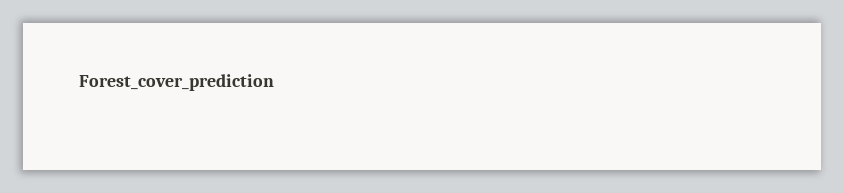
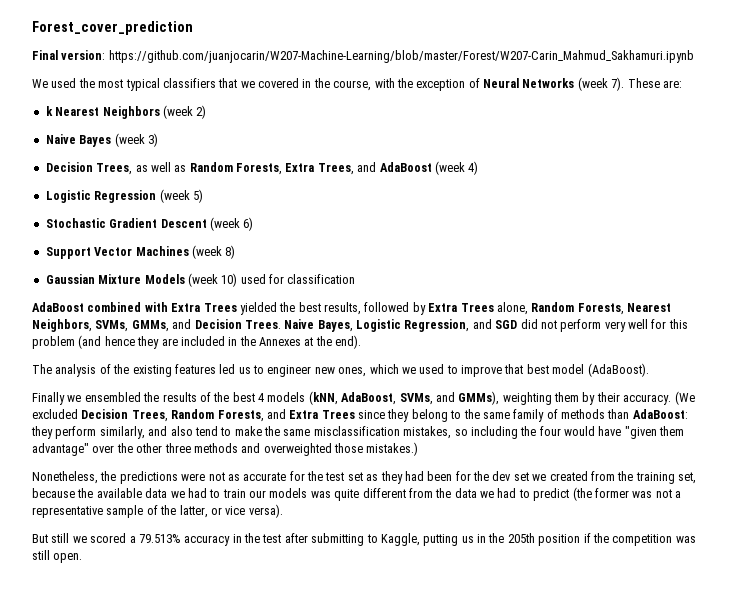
+ Final version: https://github.com/juanjocarin/W207-Machine-Learning/blob/master/Forest/W207-Carin_Mahmud_Sakhamuri.ipynb
+ We used the most typical classifiers that we covered in the course, with the exception of Neural Networks (week 7). These are:
+ k Nearest Neighbors (week 2)
+ Naive Bayes (week 3)
+ Decision Trees, as well as Random Forests, Extra Trees, and AdaBoost (week 4)
+ Logistic Regression (week 5)
+ Stochastic Gradient Descent (week 6)
+ Support Vector Machines (week 8)
+ Gaussian Mixture Models (week 10) used for classification
+ AdaBoost combined with Extra Trees yielded the best results, followed by Extra Trees alone, Random Forests, Nearest Neighbors, SVMs, GMMs, and Decision Trees. Naive Bayes, Logistic Regression, and SGD did not perform very well for this problem (and hence they are included in the Annexes at the end).
+ The analysis of the existing features led us to engineer new ones, which we used to improve that best model (AdaBoost).
+ Finally we ensembled the results of the best 4 models (kNN, AdaBoost, SVMs, and GMMs), weighting them by their accuracy. (We excluded Decision Trees, Random Forests, and Extra Trees since they belong to the same family of methods than AdaBoost: they perform similarly, and also tend to make the same misclassification mistakes, so including the four would have "given them advantage" over the other three methods and overweighted those mistakes.)
+ Nonetheless, the predictions were not as accurate for the test set as they had been for the dev set we created from the training set, because the available data we had to train our models was quite different from the data we had to predict (the former was not a representative sample of the latter, or vice versa).
+ But still we scored a 79.513% accuracy in the test after submitting to Kaggle, putting us in the 205th position if the competition was still open.

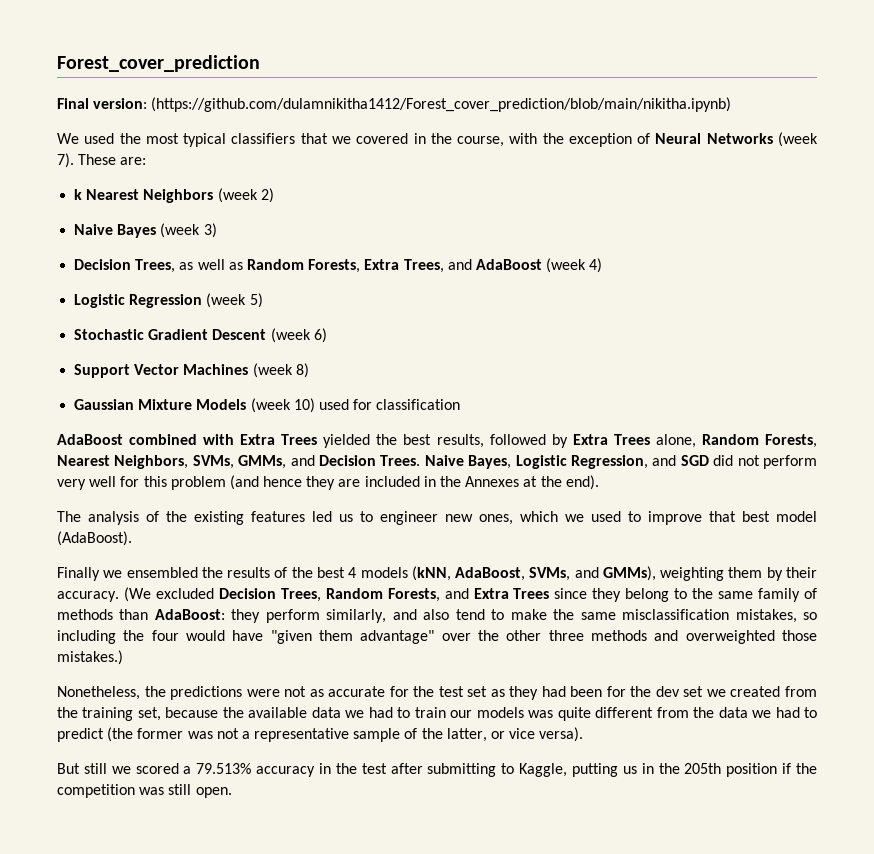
- Final version: https://github.com/juanjocarin/W207-Machine-Learning/blob/master/Forest/W207-Carin_Mahmud_Sakhamuri.ipynb
+ Final version: (https://github.com/dulamnikitha1412/Forest_cover_prediction/blob/main/nikitha.ipynb)

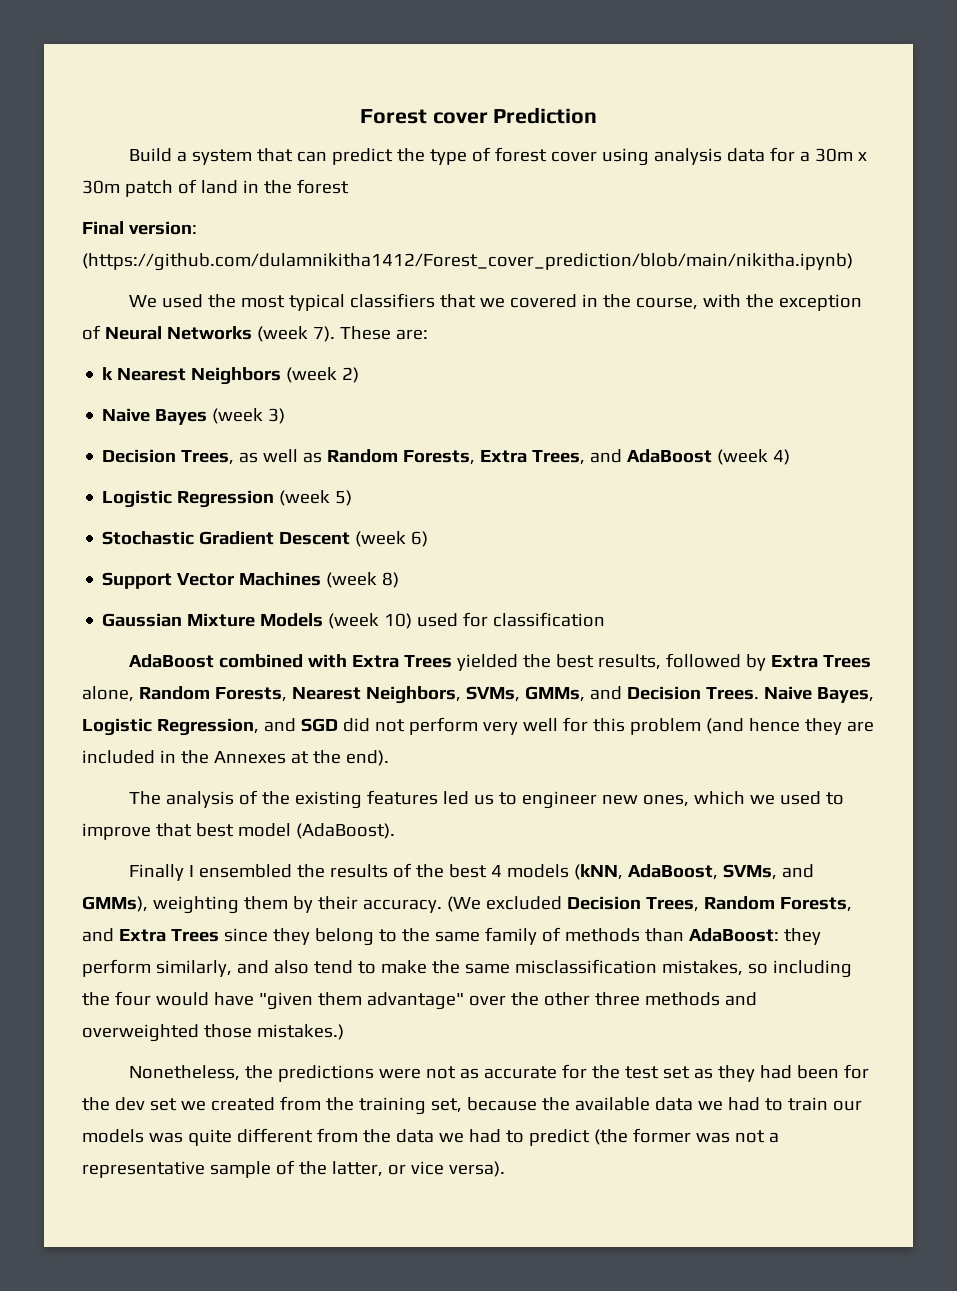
- Forest_cover_prediction
+ Forest cover Prediction
+ Build a system that can predict the type of forest cover using analysis data for a 30m x 30m patch of land in the forest
- Finally we ensembled the results of the best 4 models (kNN, AdaBoost, SVMs, and GMMs), weighting them by their accuracy.
+ Finally I ensembled the results of the best 4 models (kNN, AdaBoost, SVMs, and GMMs), weighting them by their accuracy.
- But still we scored a 79.513% accuracy in the test after submitting to Kaggle, putting us in the 205th position if the competition was still open.

